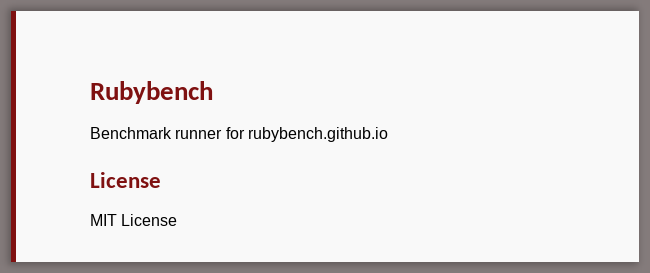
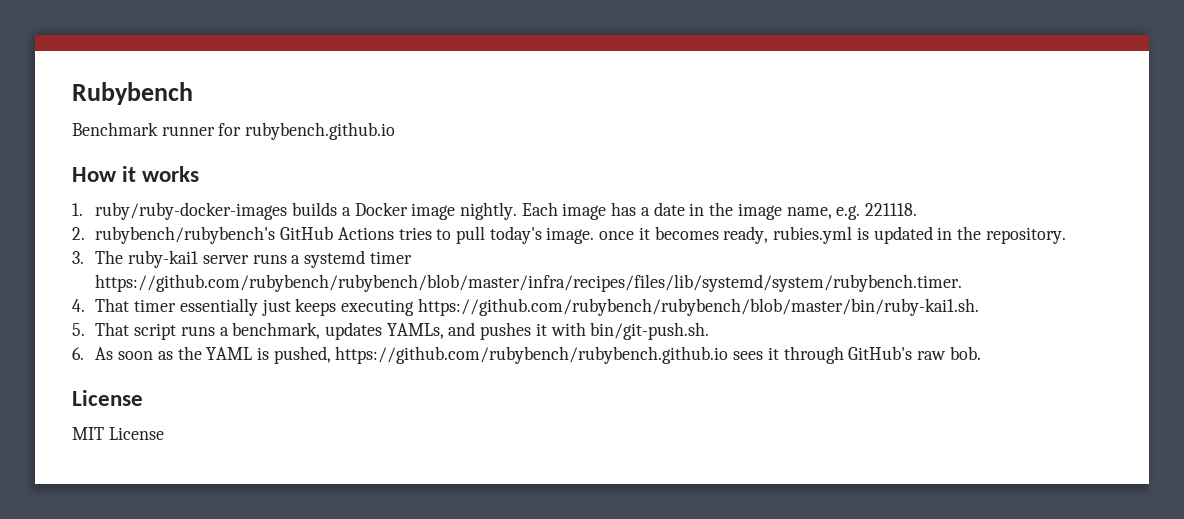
+ How it works
+ 1. ruby/ruby-docker-images builds a Docker image nightly. Each image has a date in the image name, e.g. 221118.
+ 2. rubybench/rubybench's GitHub Actions tries to pull today's image. once it becomes ready, rubies.yml is updated in the repository.
+ 3. The ruby-kai1 server runs a systemd timer https://github.com/rubybench/rubybench/blob/master/infra/recipes/files/lib/systemd/system/rubybench.timer.
+ 4. That timer essentially just keeps executing https://github.com/rubybench/rubybench/blob/master/bin/ruby-kai1.sh.
+ 5. That script runs a benchmark, updates YAMLs, and pushes it with bin/git-push.sh.
+ 6. As soon as the YAML is pushed, https://github.com/rubybench/rubybench.github.io sees it through GitHub's raw bob.

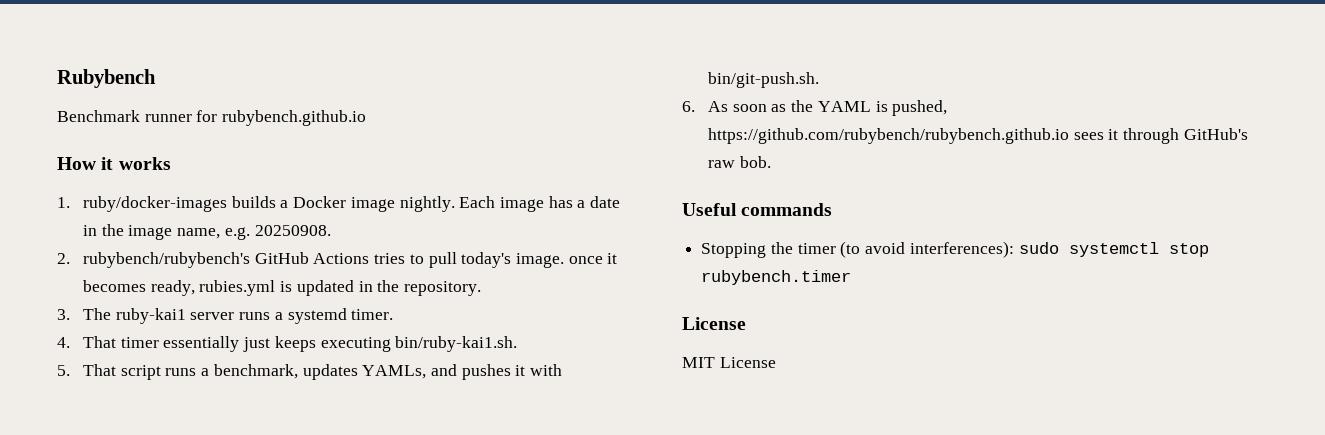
- 1. ruby/ruby-docker-images builds a Docker image nightly.
+ 1. ruby/docker-images builds a Docker image nightly.
- Each image has a date in the image name, e.g. 221118.
+ Each image has a date in the image name, e.g. 20250908.
- 3. The ruby-kai1 server runs a systemd timer https://github.com/rubybench/rubybench/blob/master/infra/recipes/files/lib/systemd/system/rubybench.timer.
+ 3. The ruby-kai1 server runs a systemd timer.
- 4. That timer essentially just keeps executing https://github.com/rubybench/rubybench/blob/master/bin/ruby-kai1.sh.
+ 4. That timer essentially just keeps executing bin/ruby-kai1.sh.
+ Useful commands
+ Stopping the timer (to avoid interferences): sudo systemctl stop rubybench.timer

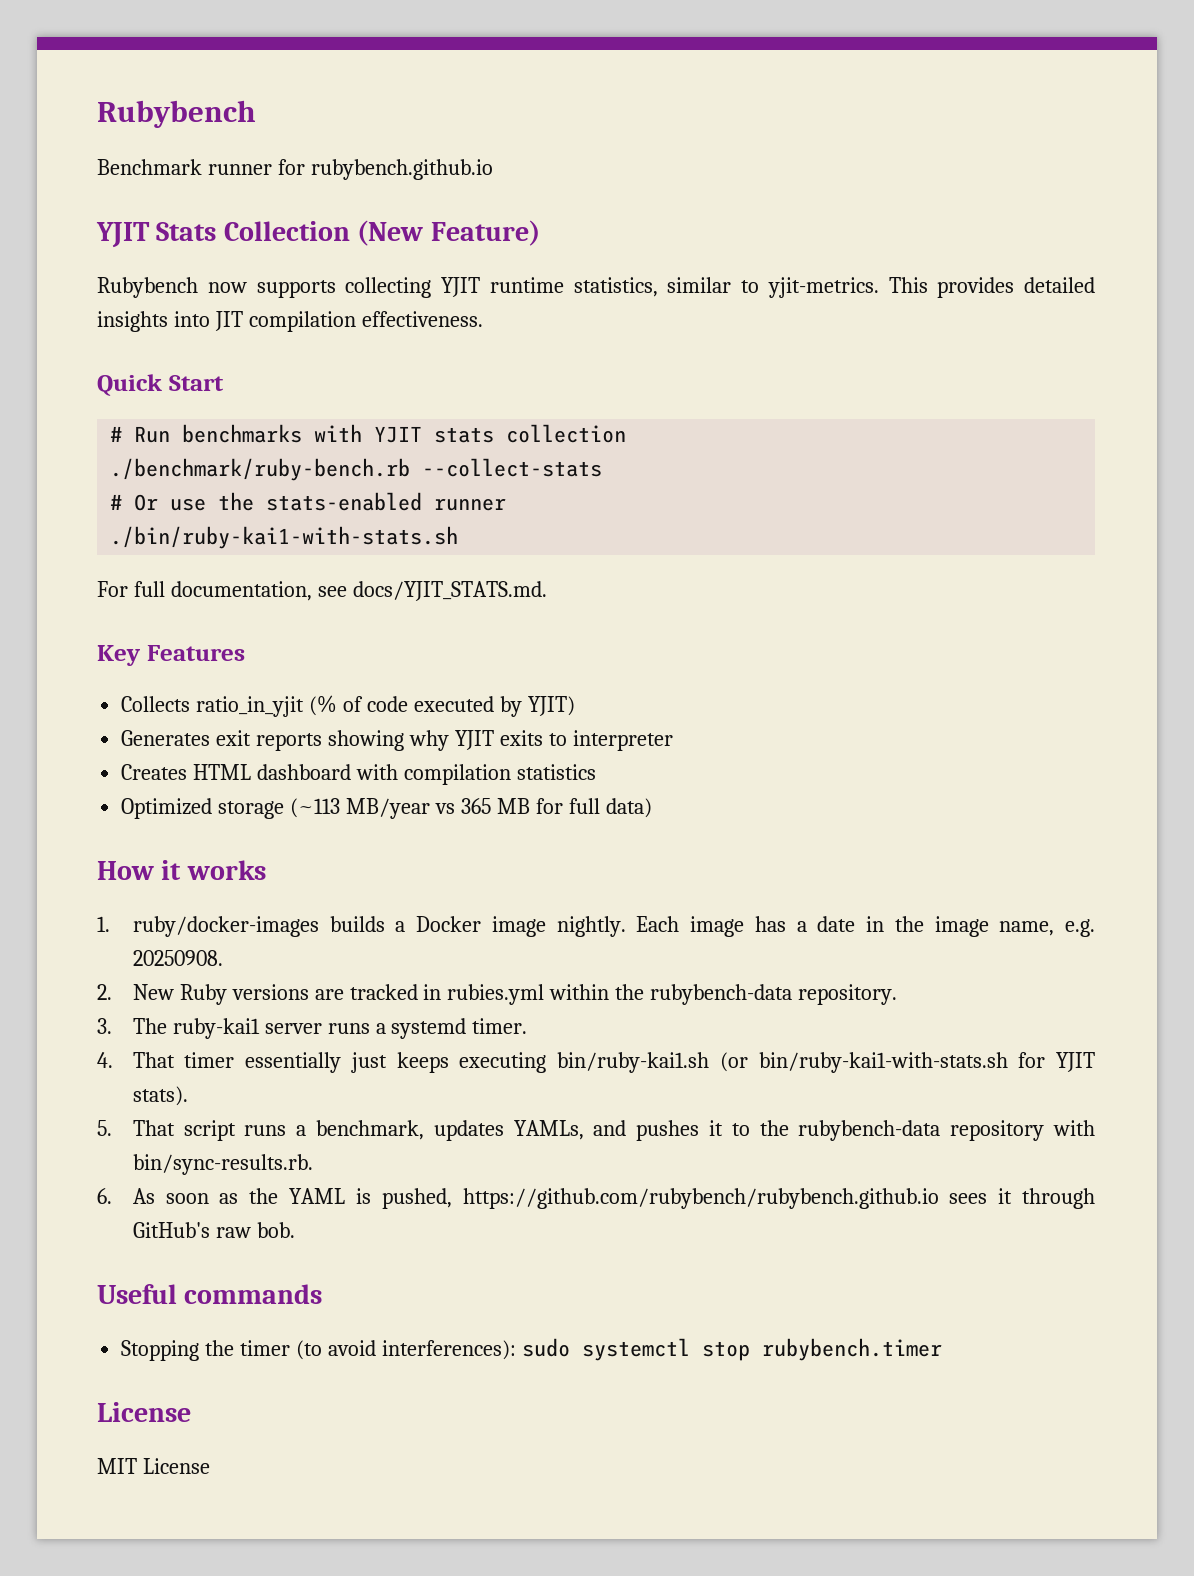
+ YJIT Stats Collection (New Feature)
+ Rubybench now supports collecting YJIT runtime statistics, similar to yjit-metrics. This provides detailed insights into JIT compilation effectiveness.
+ Quick Start
+ # Run benchmarks with YJIT stats collection
+ ./benchmark/ruby-bench.rb --collect-stats
+ # Or use the stats-enabled runner
+ ./bin/ruby-kai1-with-stats.sh
+ For full documentation, see docs/YJIT_STATS.md.
+ Key Features
+ Collects ratio_in_yjit (% of code executed by YJIT)
+ Generates exit reports showing why YJIT exits to interpreter
+ Creates HTML dashboard with compilation statistics
+ Optimized storage (~113 MB/year vs 365 MB for full data)
- 2. rubybench/rubybench's GitHub Actions tries to pull today's image. once it becomes ready, rubies.yml is updated in the repository.
+ 2. New Ruby versions are tracked in rubies.yml within the rubybench-data repository.
- 4. That timer essentially just keeps executing bin/ruby-kai1.sh.
+ 4. That timer essentially just keeps executing bin/ruby-kai1.sh (or bin/ruby-kai1-with-stats.sh for YJIT stats).
- 5. That script runs a benchmark, updates YAMLs, and pushes it with bin/git-push.sh.
+ 5. That script runs a benchmark, updates YAMLs, and pushes it to the rubybench-data repository with bin/sync-results.rb.

